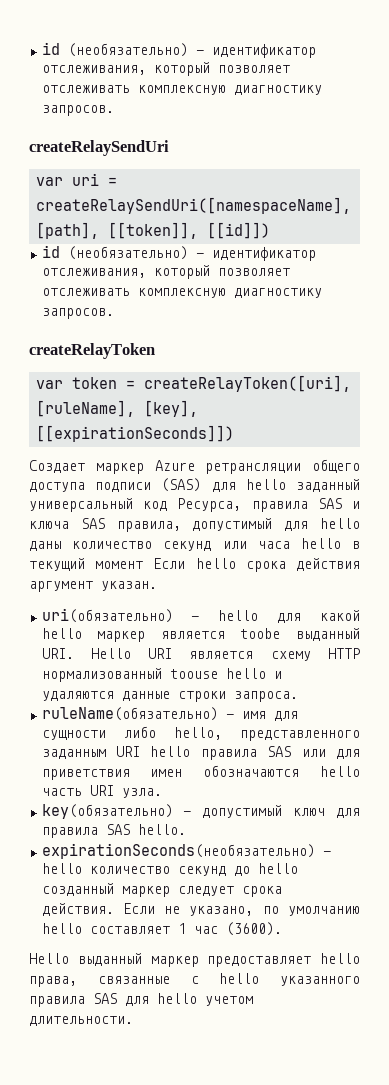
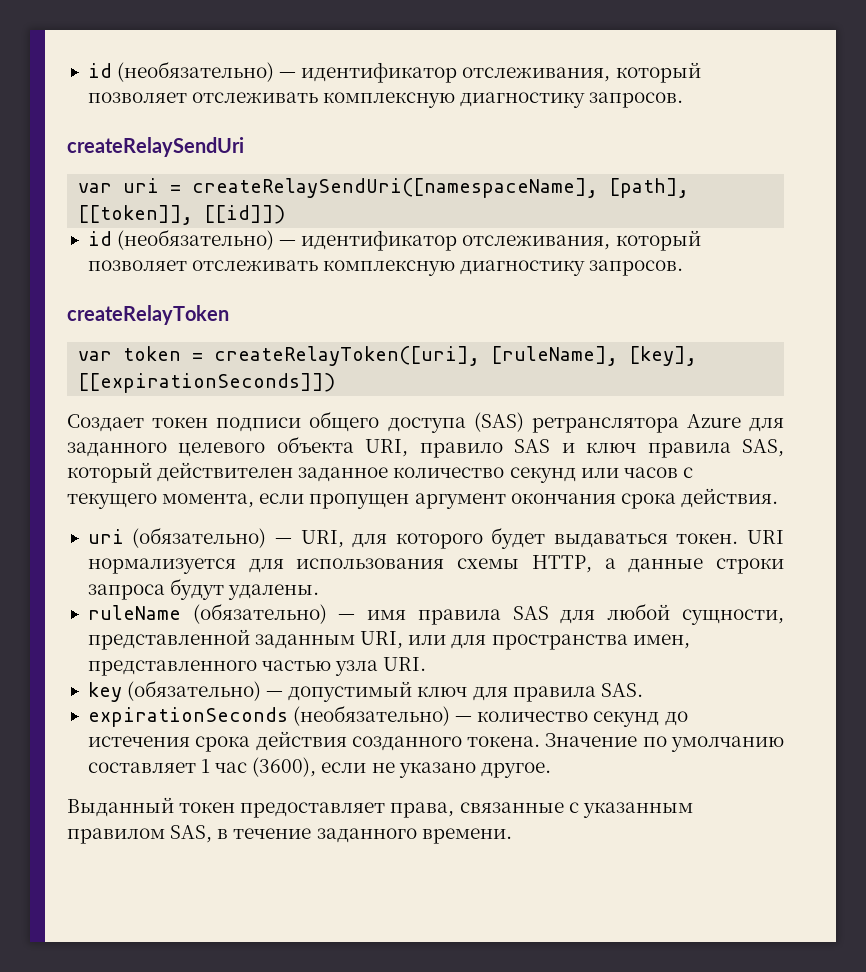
- Создает маркер Azure ретрансляции общего доступа подписи (SAS) для hello заданный универсальный код Ресурса, правила SAS и ключа SAS правила, допустимый для hello даны количество секунд или часа hello в текущий момент Если hello срока действия аргумент указан.
- uri(обязательно) — hello для какой hello маркер является toobe выданный URI. Hello URI является схему HTTP нормализованный toouse hello и удаляются данные строки запроса.
- ruleName(обязательно) — имя для сущности либо hello, представленного заданным URI hello правила SAS или для приветствия имен обозначаются hello часть URI узла.
- key(обязательно) — допустимый ключ для правила SAS hello.
- expirationSeconds(необязательно) — hello количество секунд до hello созданный маркер следует срока действия. Если не указано, по умолчанию hello составляет 1 час (3600).
- Hello выданный маркер предоставляет hello права, связанные с hello указанного правила SAS для hello учетом длительности.
+ Создает токен подписи общего доступа (SAS) ретранслятора Azure для заданного целевого объекта URI, правило SAS и ключ правила SAS, который действителен заданное количество секунд или часов с текущего момента, если пропущен аргумент окончания срока действия.
+ uri (обязательно) — URI, для которого будет выдаваться токен. URI нормализуется для использования схемы HTTP, а данные строки запроса будут удалены.
+ ruleName (обязательно) — имя правила SAS для любой сущности, представленной заданным URI, или для пространства имен, представленного частью узла URI.
+ key (обязательно) — допустимый ключ для правила SAS.
+ expirationSeconds (необязательно) — количество секунд до истечения срока действия созданного токена. Значение по умолчанию составляет 1 час (3600), если не указано другое.
+ Выданный токен предоставляет права, связанные с указанным правилом SAS, в течение заданного времени.

